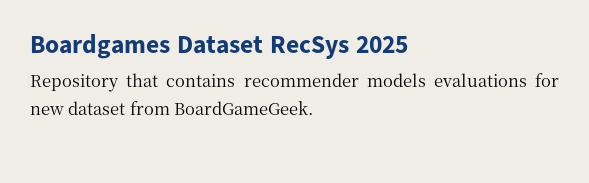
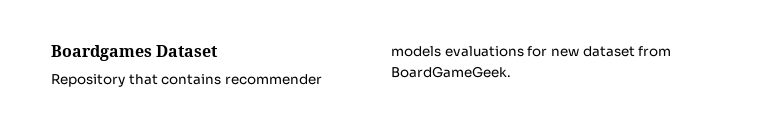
- Boardgames Dataset RecSys 2025
+ Boardgames Dataset

